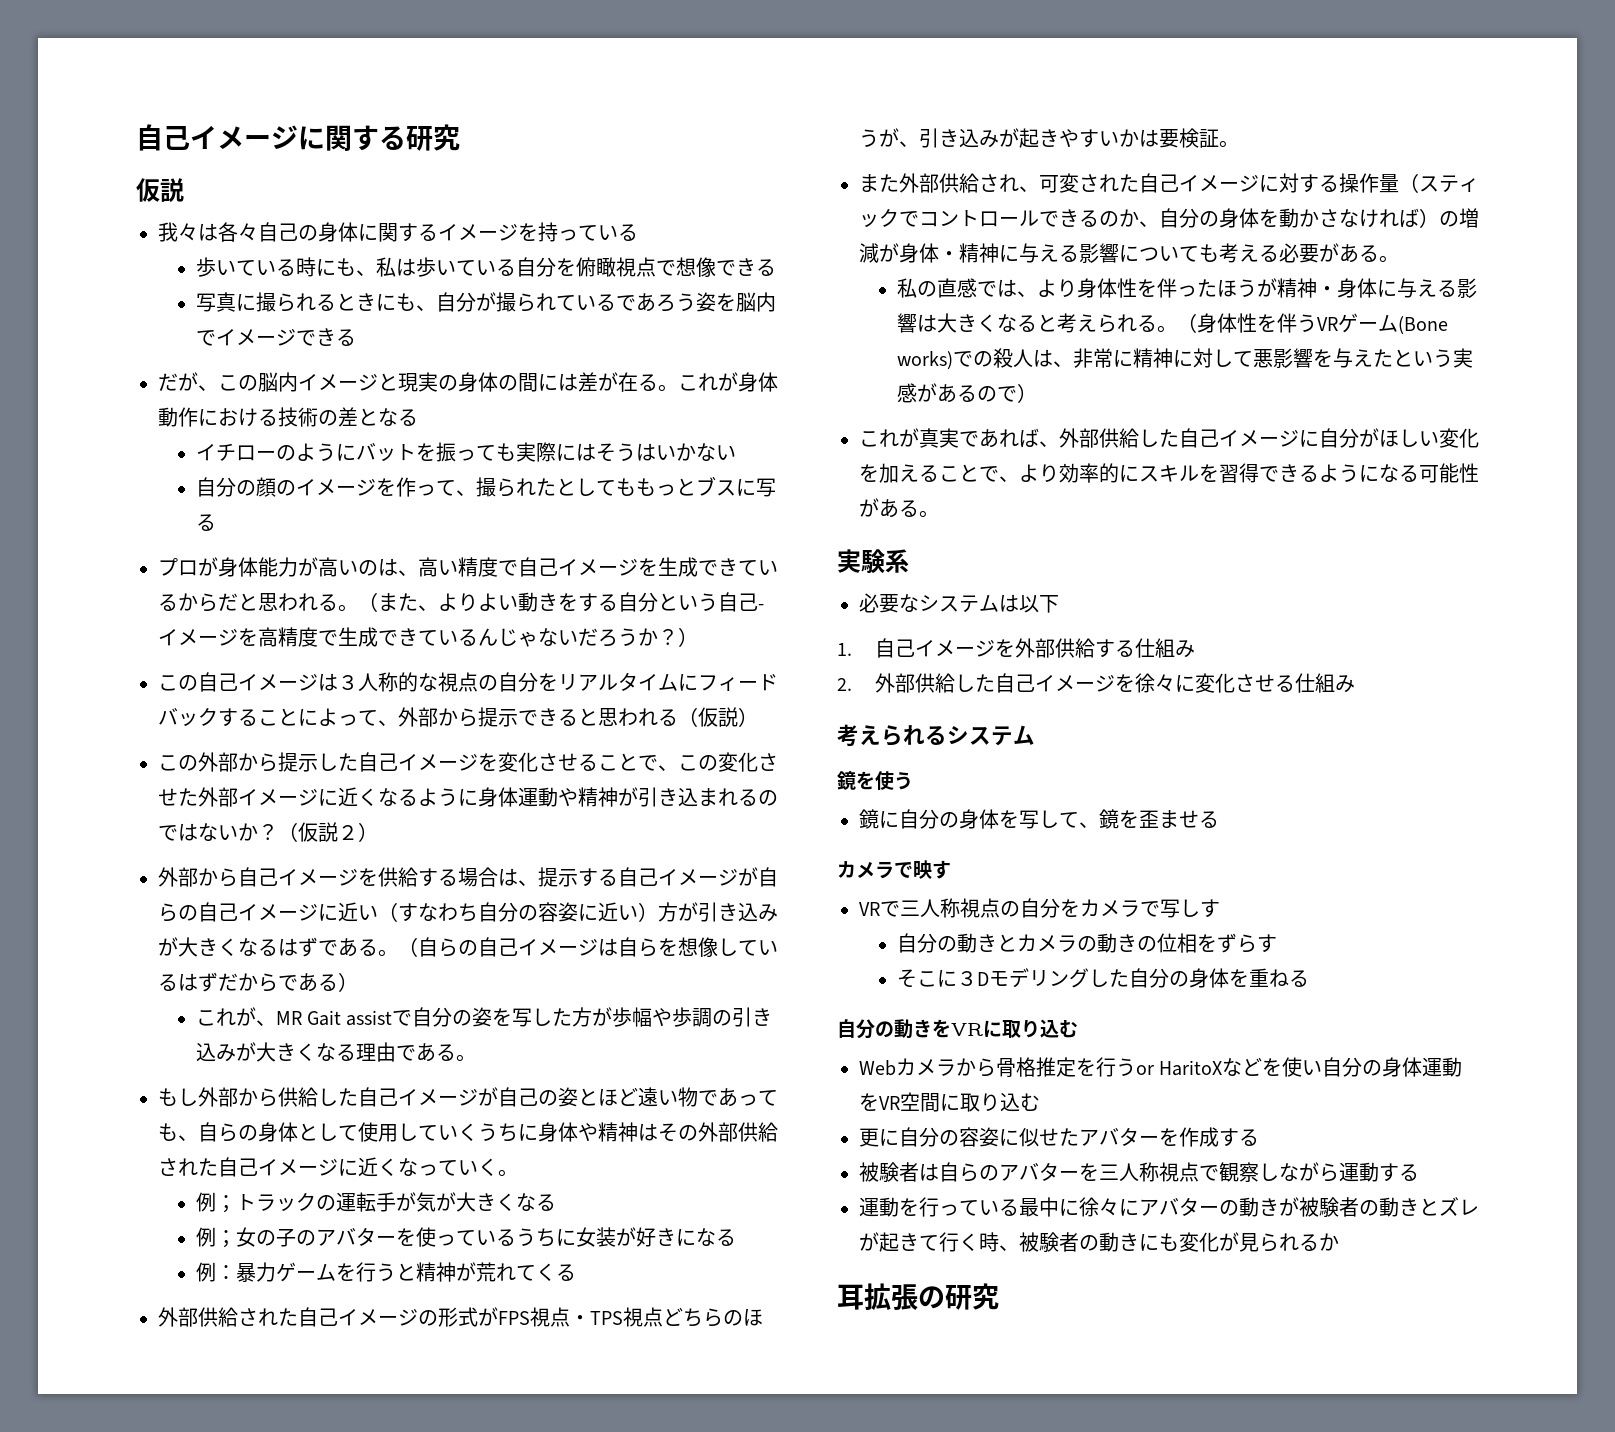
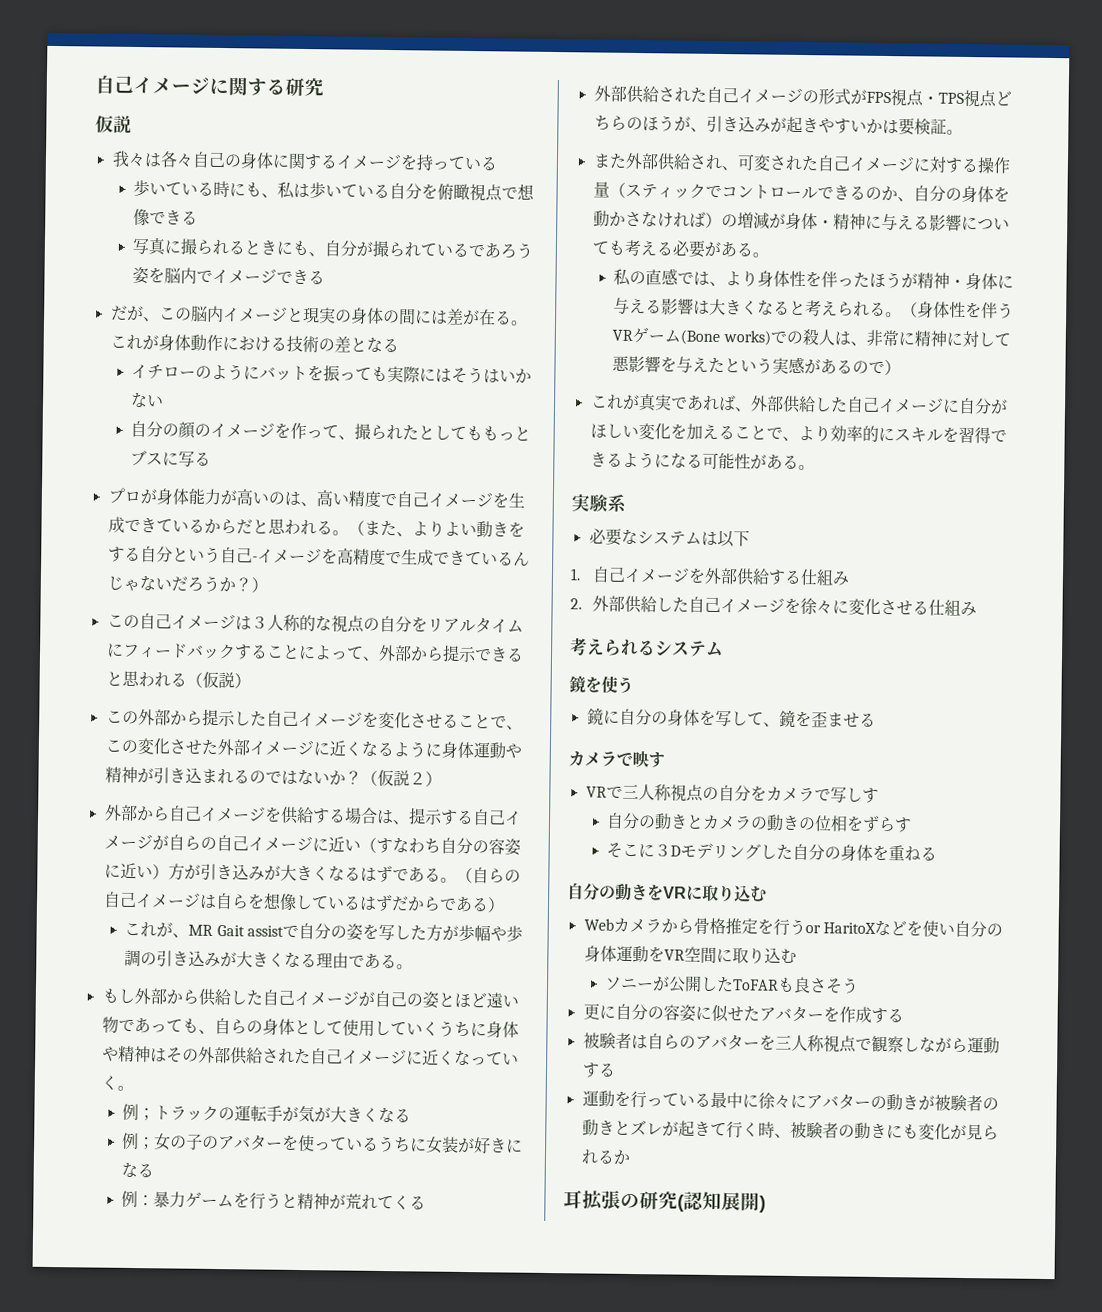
+ ソニーが公開したToFARも良さそう
- 耳拡張の研究
+ 耳拡張の研究(認知展開)

